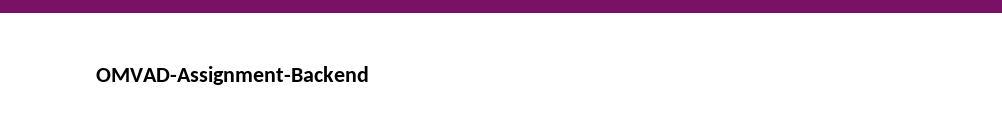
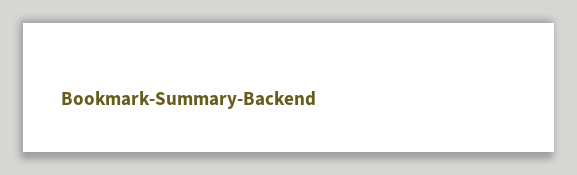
- OMVAD-Assignment-Backend
+ Bookmark-Summary-Backend

